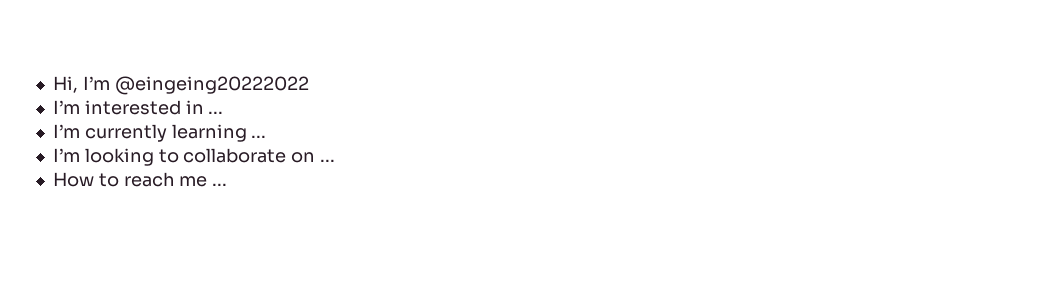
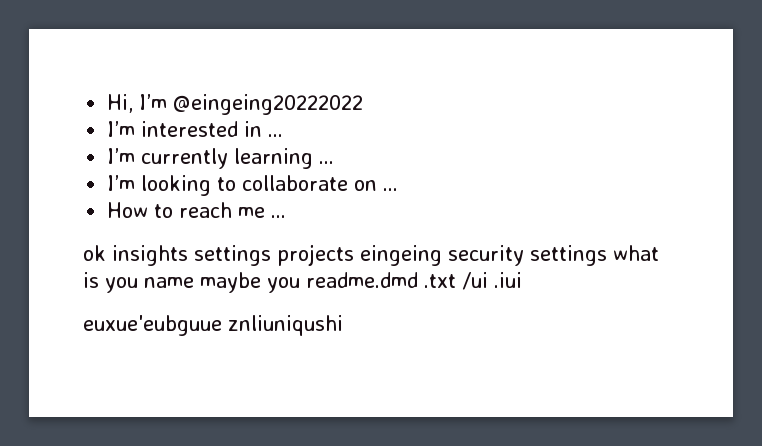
+ ok insights settings projects eingeing security settings what is you name maybe you readme.dmd .txt /ui .iui
+ euxue'eubguue znliuniqushi

